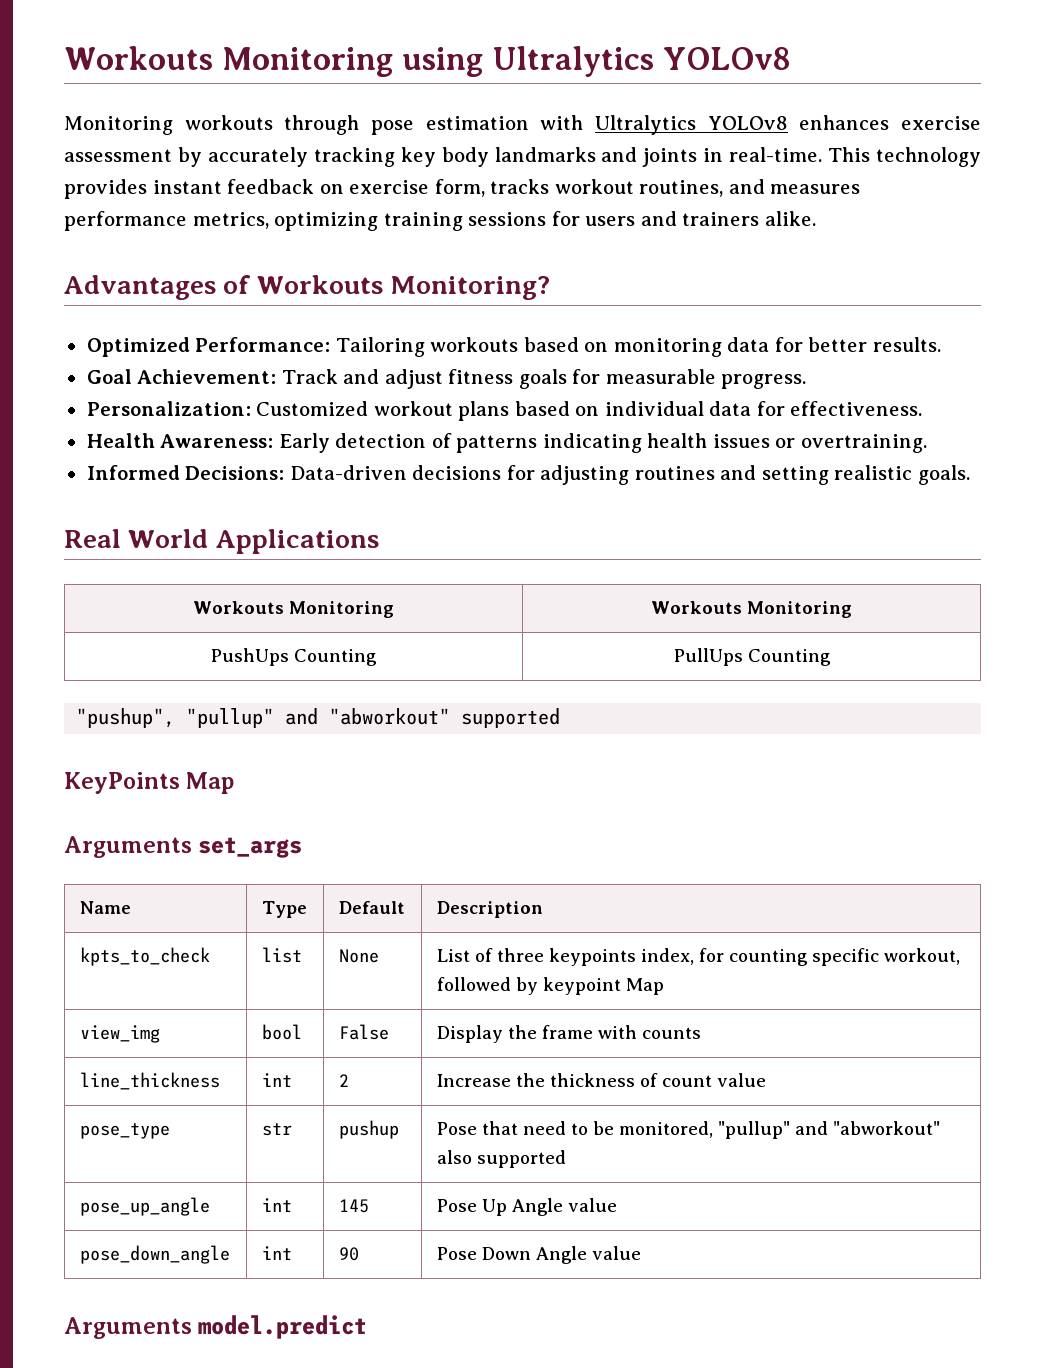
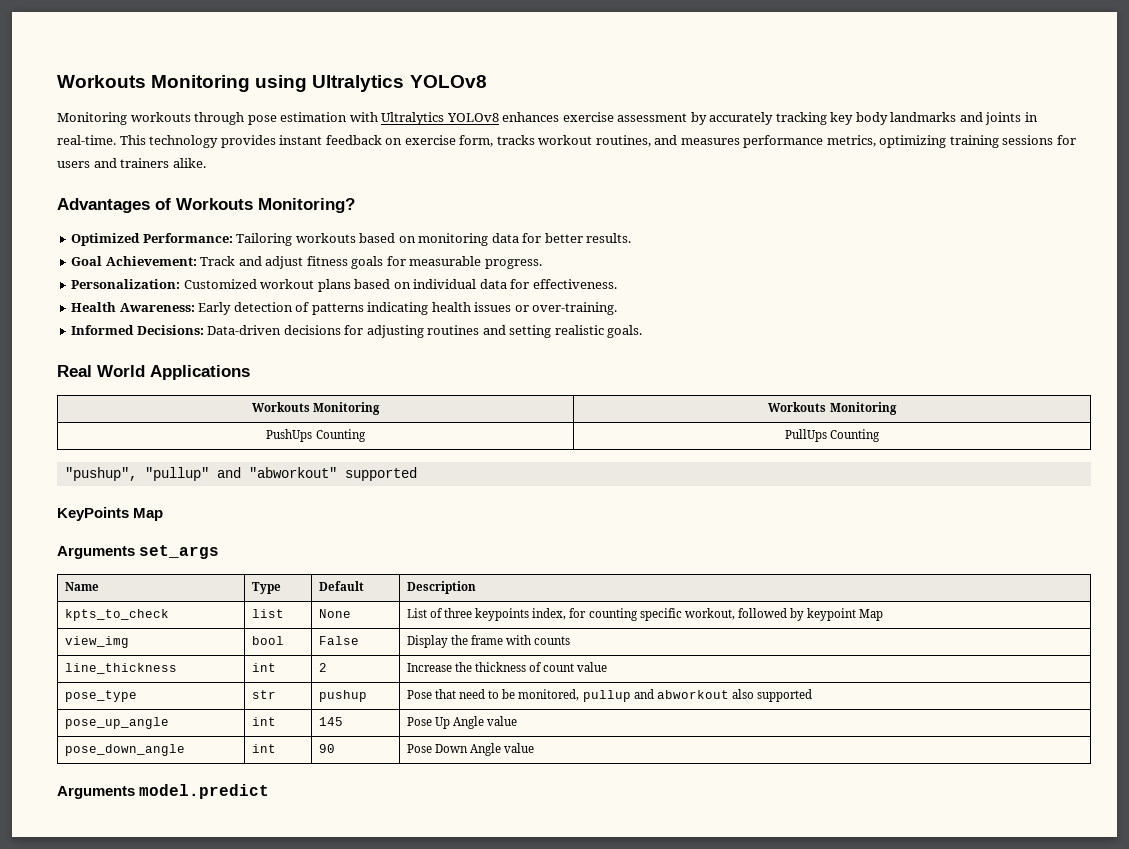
- Health Awareness: Early detection of patterns indicating health issues or overtraining.
+ Health Awareness: Early detection of patterns indicating health issues or over-training.
- pose_type | str | pushup | Pose that need to be monitored, "pullup" and "abworkout" also supported
+ pose_type | str | pushup | Pose that need to be monitored, pullup and abworkout also supported

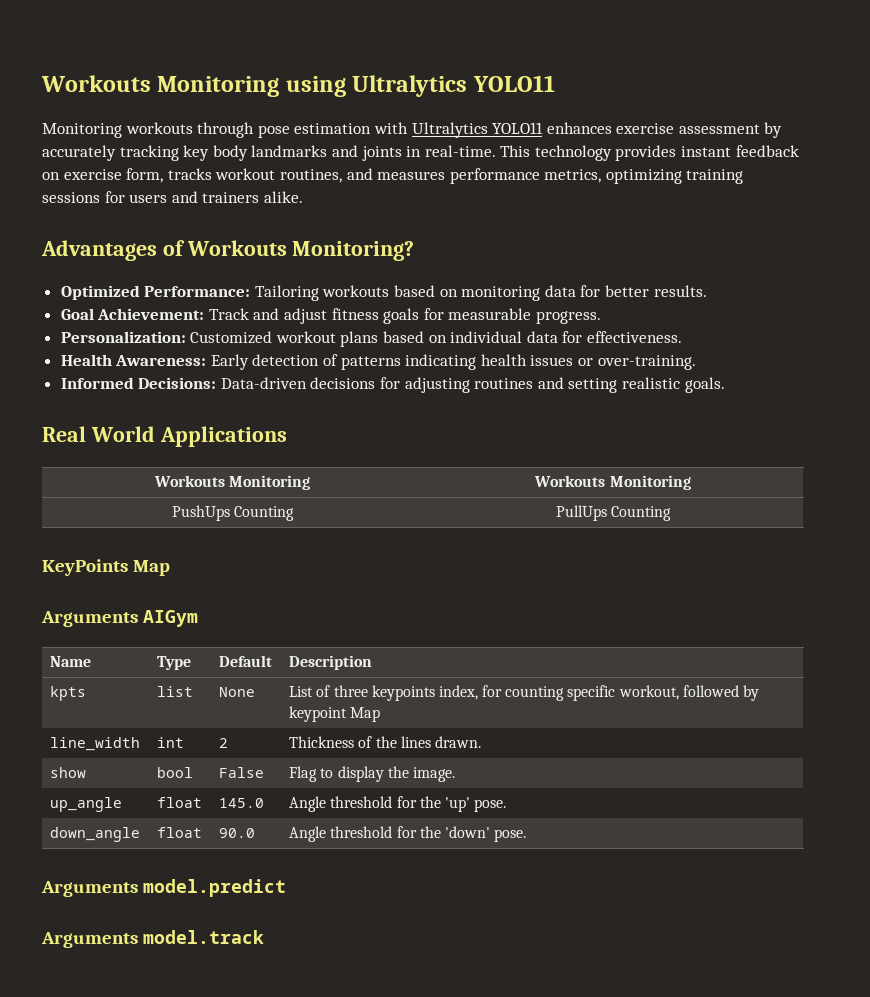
- Workouts Monitoring using Ultralytics YOLOv8
+ Workouts Monitoring using Ultralytics YOLO11
- Monitoring workouts through pose estimation with Ultralytics YOLOv8 enhances exercise assessment by accurately tracking key body landmarks and joints in real-time.
+ Monitoring workouts through pose estimation with Ultralytics YOLO11 enhances exercise assessment by accurately tracking key body landmarks and joints in real-time.
- "pushup", "pullup" and "abworkout" supported
- Arguments set_args
+ Arguments AIGym
- kpts_to_check | list | None | List of three keypoints index, for counting specific workout, followed by keypoint Map
+ kpts | list | None | List of three keypoints index, for counting specific workout, followed by keypoint Map
- view_img | bool | False | Display the frame with counts
- line_thickness | int | 2 | Increase the thickness of count value
- pose_type | str | pushup | Pose that need to be monitored, pullup and abworkout also supported
- pose_up_angle | int | 145 | Pose Up Angle value
- pose_down_angle | int | 90 | Pose Down Angle value
+ line_width | int | 2 | Thickness of the lines drawn.
+ show | bool | False | Flag to display the image.
+ up_angle | float | 145.0 | Angle threshold for the 'up' pose.
+ down_angle | float | 90.0 | Angle threshold for the 'down' pose.
+ Arguments model.track

